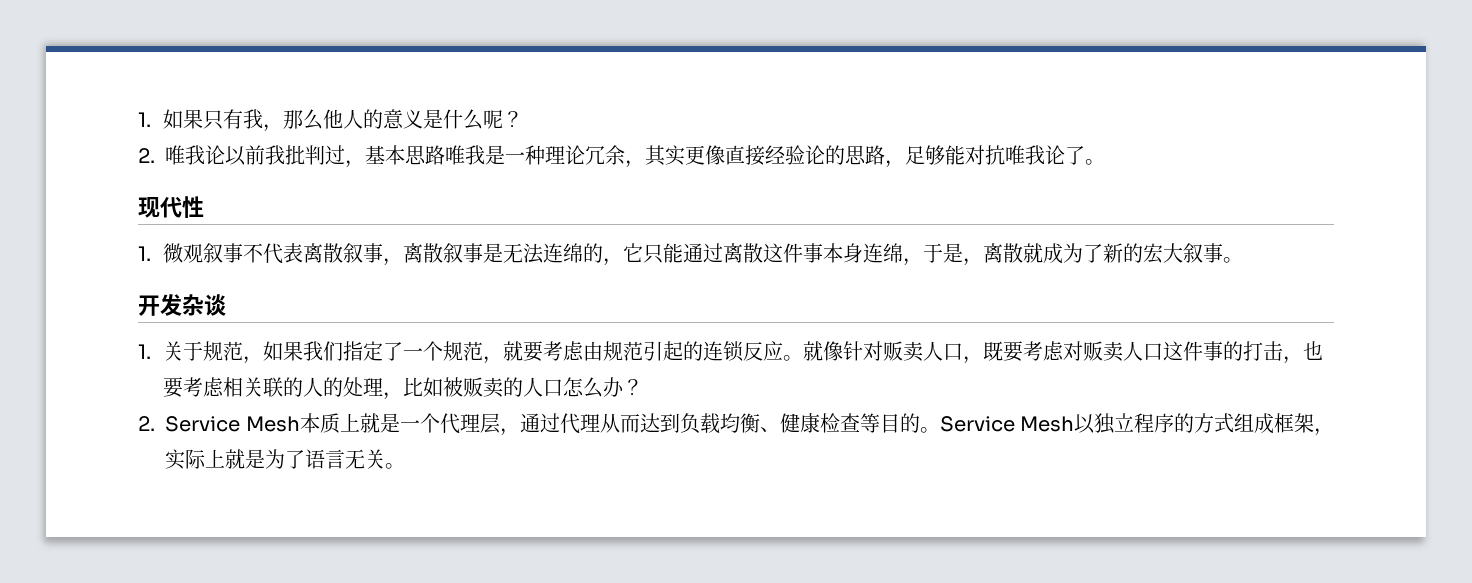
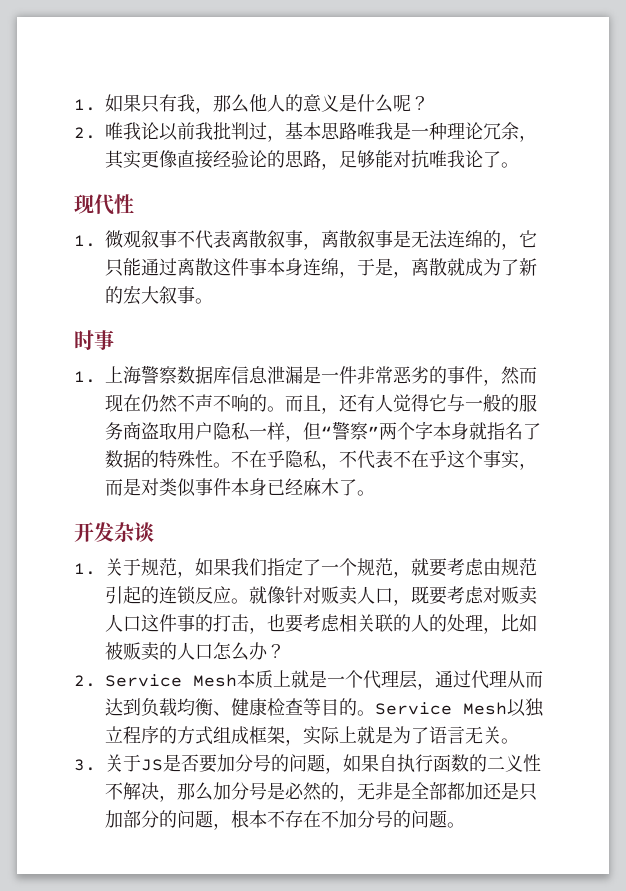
+ 时事
+ 1.上海警察数据库信息泄漏是一件非常恶劣的事件，然而现在仍然不声不响的。而且，还有人觉得它与一般的服务商盗取用户隐私一样，但“警察”两个字本身就指名了数据的特殊性。不在乎隐私，不代表不在乎这个事实，而是对类似事件本身已经麻木了。
+ 3.关于JS是否要加分号的问题，如果自执行函数的二义性不解决，那么加分号是必然的，无非是全部都加还是只加部分的问题，根本不存在不加分号的问题。

